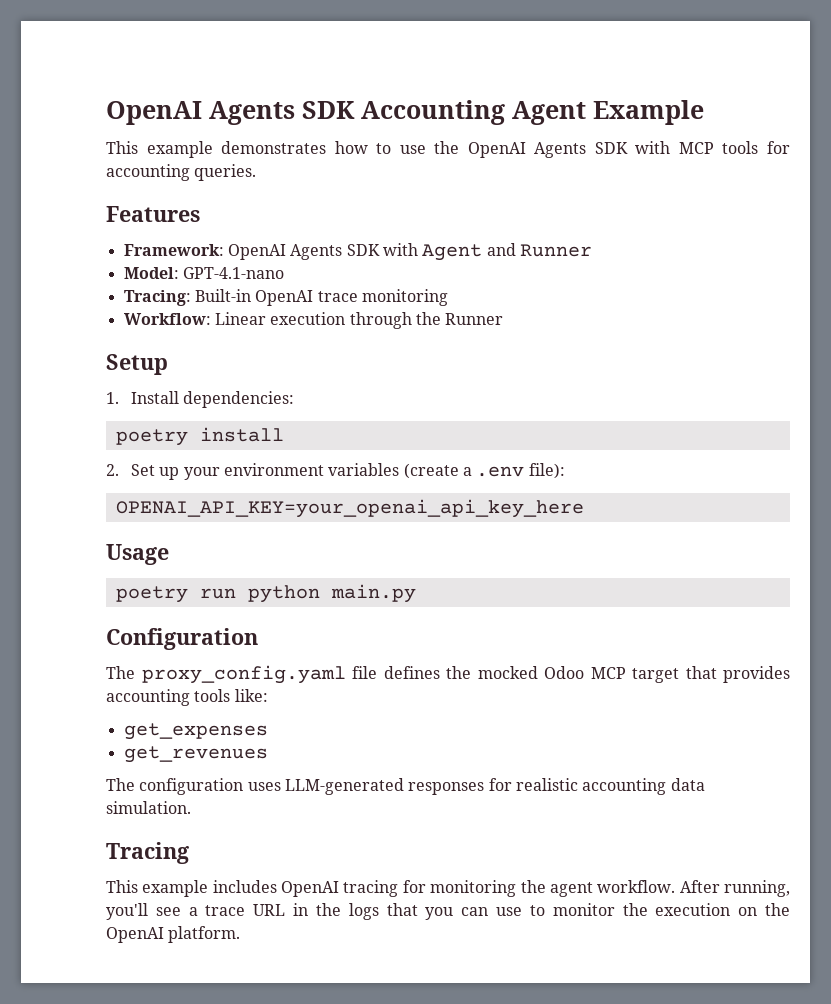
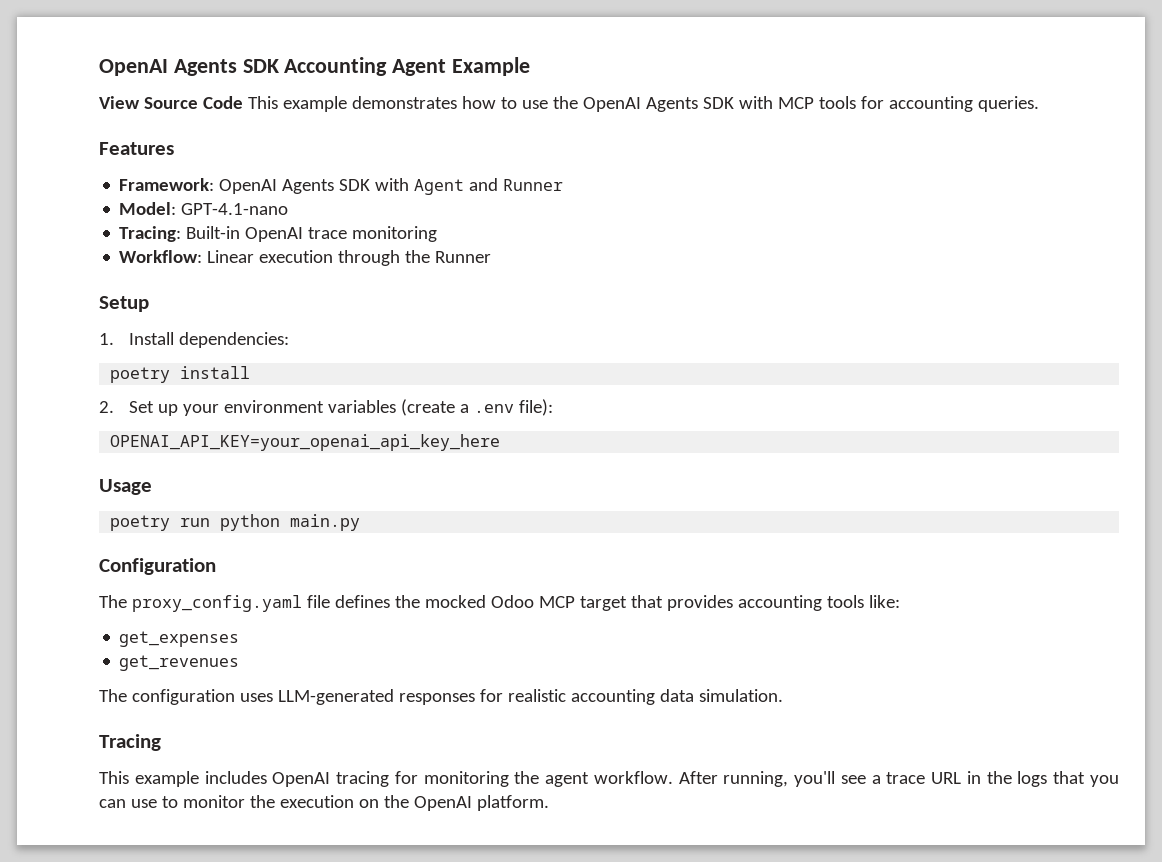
- This example demonstrates how to use the OpenAI Agents SDK with MCP tools for accounting queries.
+ View Source Code This example demonstrates how to use the OpenAI Agents SDK with MCP tools for accounting queries.

